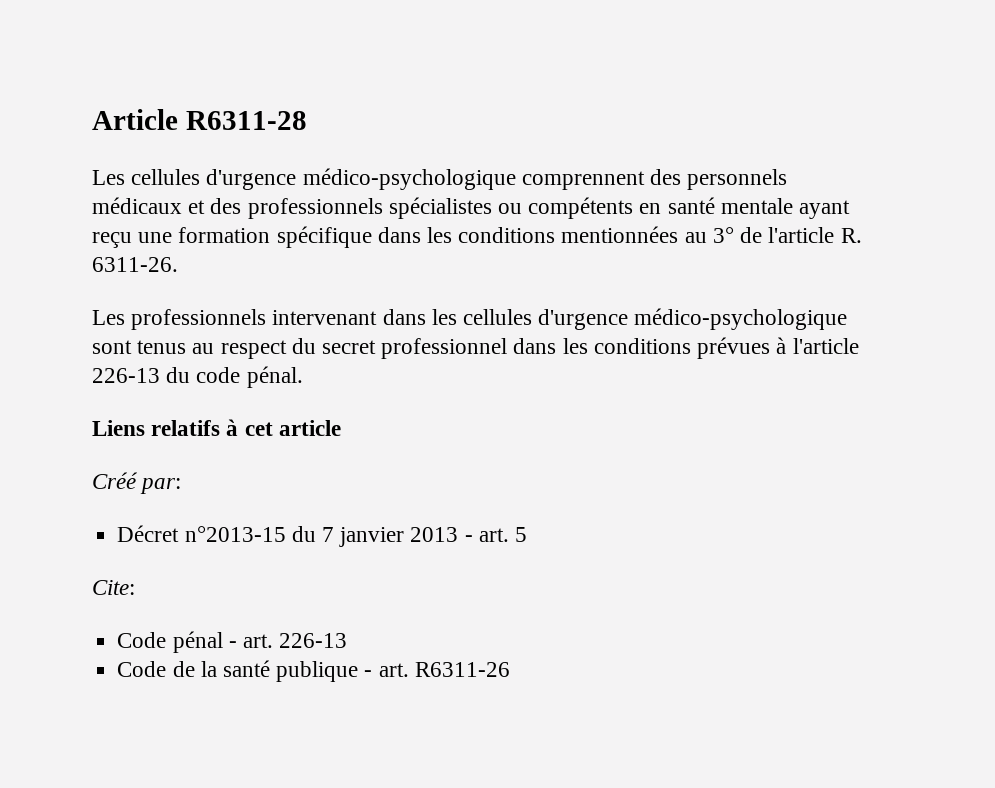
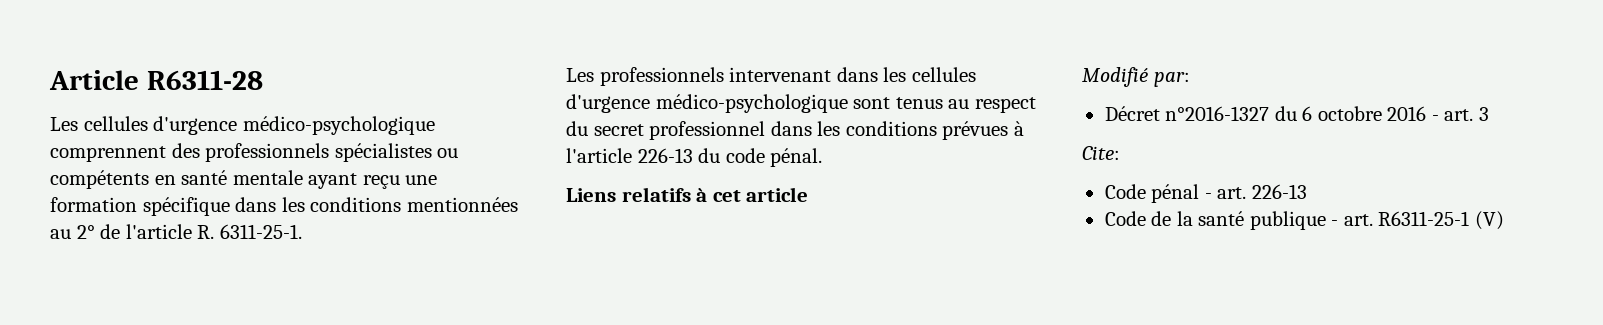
- Les cellules d'urgence médico-psychologique comprennent des personnels médicaux et des professionnels spécialistes ou compétents en santé mentale ayant reçu une formation spécifique dans les conditions mentionnées au 3° de l'article R. 6311-26.
+ Les cellules d'urgence médico-psychologique comprennent des professionnels spécialistes ou compétents en santé mentale ayant reçu une formation spécifique dans les conditions mentionnées au 2° de l'article R. 6311-25-1.
- Créé par:
+ Modifié par:
- Décret n°2013-15 du 7 janvier 2013 - art. 5
+ Décret n°2016-1327 du 6 octobre 2016 - art. 3
- Code de la santé publique - art. R6311-26
+ Code de la santé publique - art. R6311-25-1 (V)

